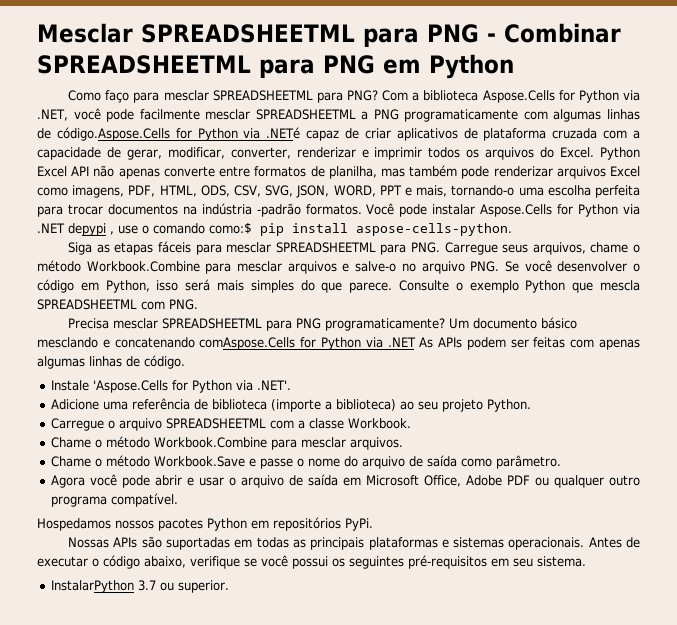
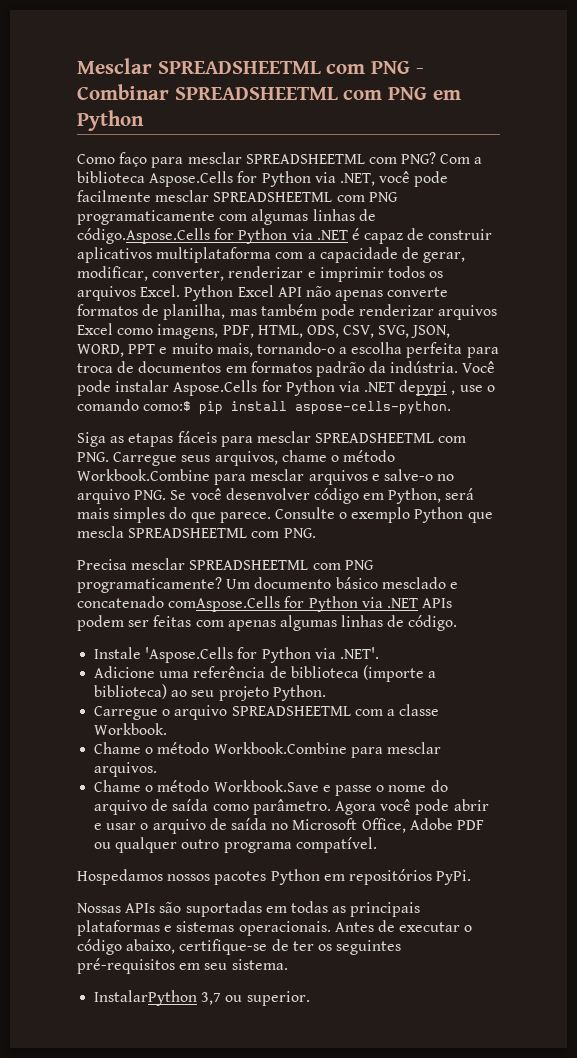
- Mesclar SPREADSHEETML para PNG - Combinar SPREADSHEETML para PNG em Python
+ Mesclar SPREADSHEETML com PNG - Combinar SPREADSHEETML com PNG em Python
- Como faço para mesclar SPREADSHEETML para PNG?
+ Como faço para mesclar SPREADSHEETML com PNG?
- Com a biblioteca Aspose.Cells for Python via .NET, você pode facilmente mesclar SPREADSHEETML a PNG programaticamente com algumas linhas de código.Aspose.Cells for Python via .NETé capaz de criar aplicativos de plataforma cruzada com a capacidade de gerar, modificar, converter, renderizar e imprimir todos os arquivos do Excel.
+ Com a biblioteca Aspose.Cells for Python via .NET, você pode facilmente mesclar SPREADSHEETML com PNG programaticamente com algumas linhas de código.Aspose.Cells for Python via .NET é capaz de construir aplicativos multiplataforma com a capacidade de gerar, modificar, converter, renderizar e imprimir todos os arquivos Excel.
- Python Excel API não apenas converte entre formatos de planilha, mas também pode renderizar arquivos Excel como imagens, PDF, HTML, ODS, CSV, SVG, JSON, WORD, PPT e mais, tornando-o uma escolha perfeita para trocar documentos na indústria -padrão formatos.
+ Python Excel API não apenas converte formatos de planilha, mas também pode renderizar arquivos Excel como imagens, PDF, HTML, ODS, CSV, SVG, JSON, WORD, PPT e muito mais, tornando-o a escolha perfeita para troca de documentos em formatos padrão da indústria.
- Siga as etapas fáceis para mesclar SPREADSHEETML para PNG. Carregue seus arquivos, chame o método Workbook.Combine para mesclar arquivos e salve-o no arquivo PNG. Se você desenvolver o código em Python, isso será mais simples do que parece.
+ Siga as etapas fáceis para mesclar SPREADSHEETML com PNG. Carregue seus arquivos, chame o método Workbook.Combine para mesclar arquivos e salve-o no arquivo PNG. Se você desenvolver código em Python, será mais simples do que parece.
- Precisa mesclar SPREADSHEETML para PNG programaticamente?
+ Precisa mesclar SPREADSHEETML com PNG programaticamente?
- Um documento básico mesclando e concatenando comAspose.Cells for Python via .NET As APIs podem ser feitas com apenas algumas linhas de código.
+ Um documento básico mesclado e concatenado comAspose.Cells for Python via .NET APIs podem ser feitas com apenas algumas linhas de código.
- Chame o método Workbook.Save e passe o nome do arquivo de saída como parâmetro.
- Agora você pode abrir e usar o arquivo de saída em Microsoft Office, Adobe PDF ou qualquer outro programa compatível.
+ Chame o método Workbook.Save e passe o nome do arquivo de saída como parâmetro. Agora você pode abrir e usar o arquivo de saída no Microsoft Office, Adobe PDF ou qualquer outro programa compatível.
- Antes de executar o código abaixo, verifique se você possui os seguintes pré-requisitos em seu sistema.
+ Antes de executar o código abaixo, certifique-se de ter os seguintes pré-requisitos em seu sistema.
- InstalarPython 3.7 ou superior.
+ InstalarPython 3,7 ou superior.

